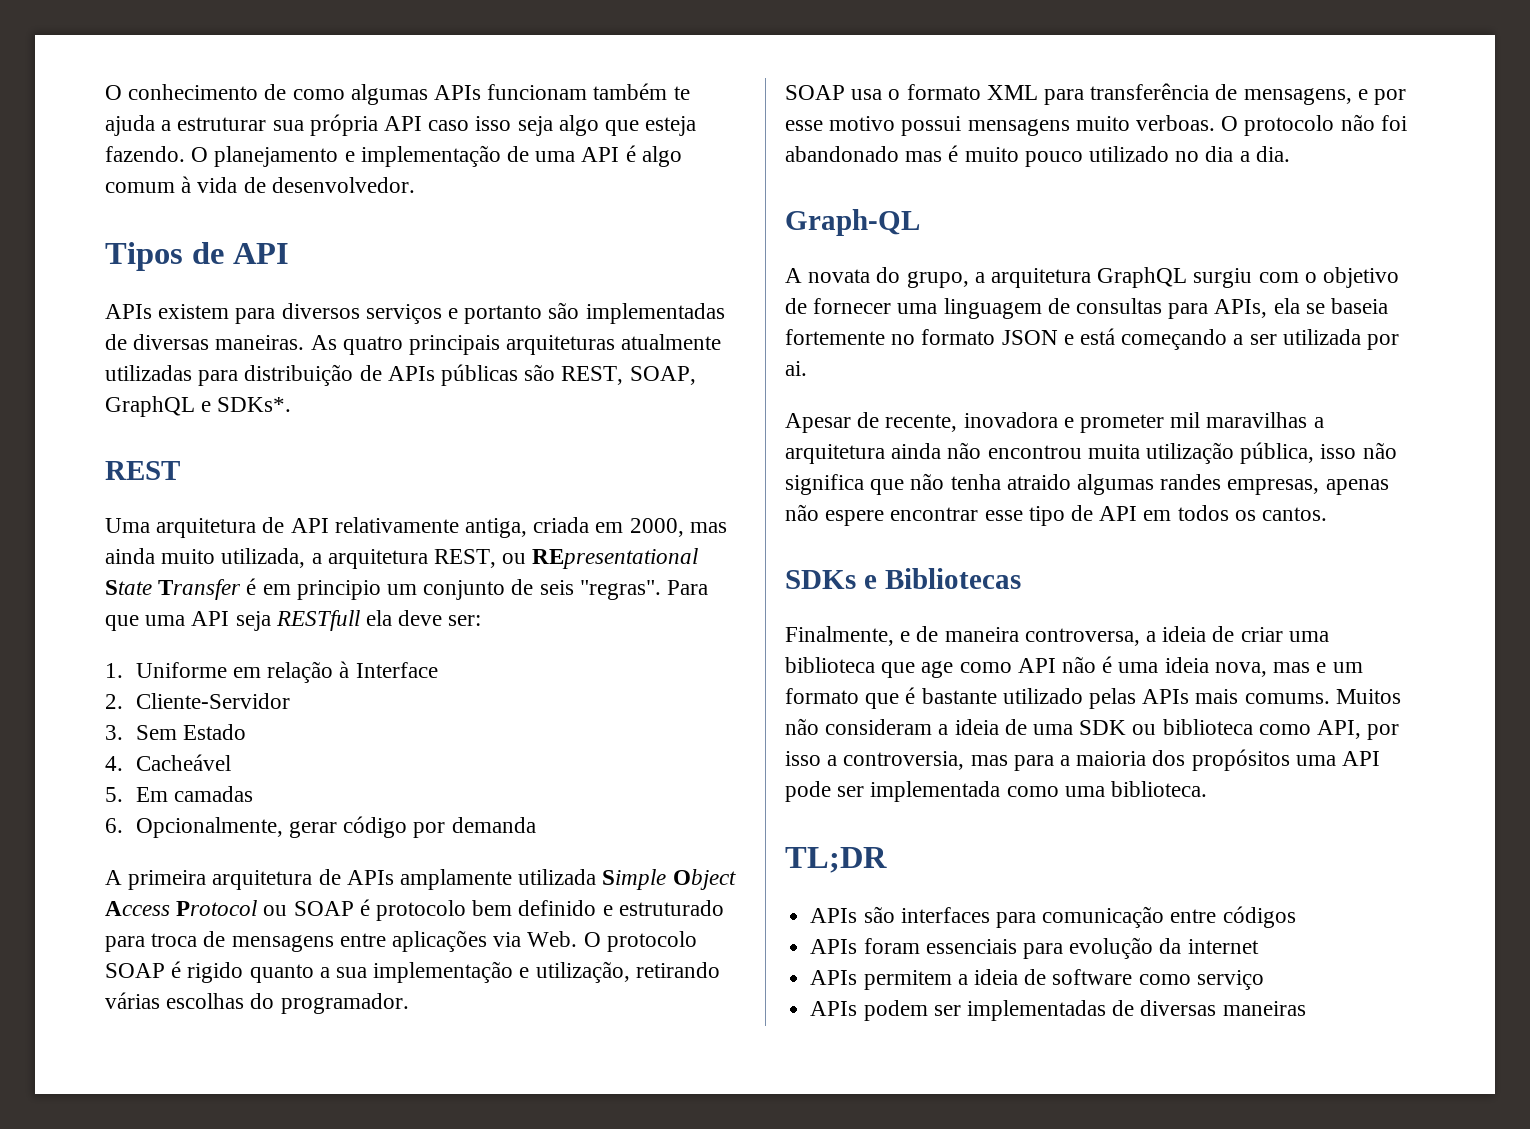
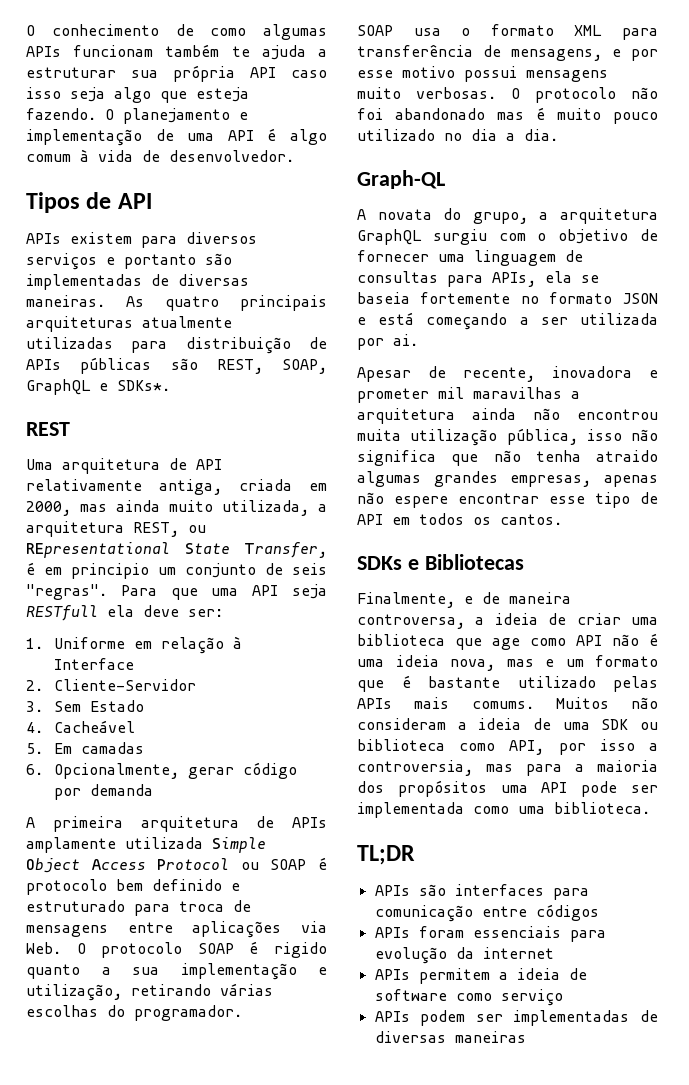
- Uma arquitetura de API relativamente antiga, criada em 2000, mas ainda muito utilizada, a arquitetura REST, ou REpresentational State Transfer é em principio um conjunto de seis "regras".
+ Uma arquitetura de API relativamente antiga, criada em 2000, mas ainda muito utilizada, a arquitetura REST, ou REpresentational State Transfer, é em principio um conjunto de seis "regras".
- SOAP usa o formato XML para transferência de mensagens, e por esse motivo possui mensagens muito verboas.
+ SOAP usa o formato XML para transferência de mensagens, e por esse motivo possui mensagens muito verbosas.
- Apesar de recente, inovadora e prometer mil maravilhas a arquitetura ainda não encontrou muita utilização pública, isso não significa que não tenha atraido algumas randes empresas, apenas não espere encontrar esse tipo de API em todos os cantos.
+ Apesar de recente, inovadora e prometer mil maravilhas a arquitetura ainda não encontrou muita utilização pública, isso não significa que não tenha atraido algumas grandes empresas, apenas não espere encontrar esse tipo de API em todos os cantos.

